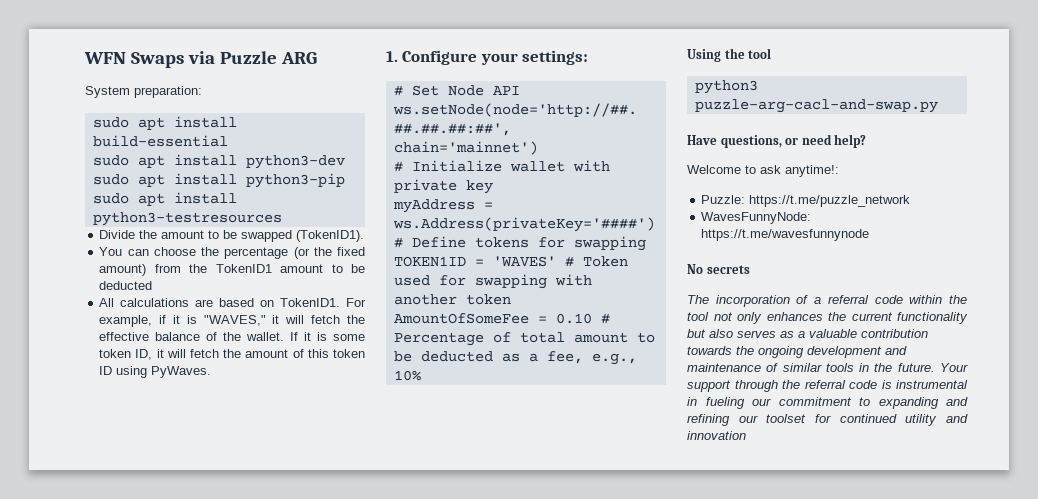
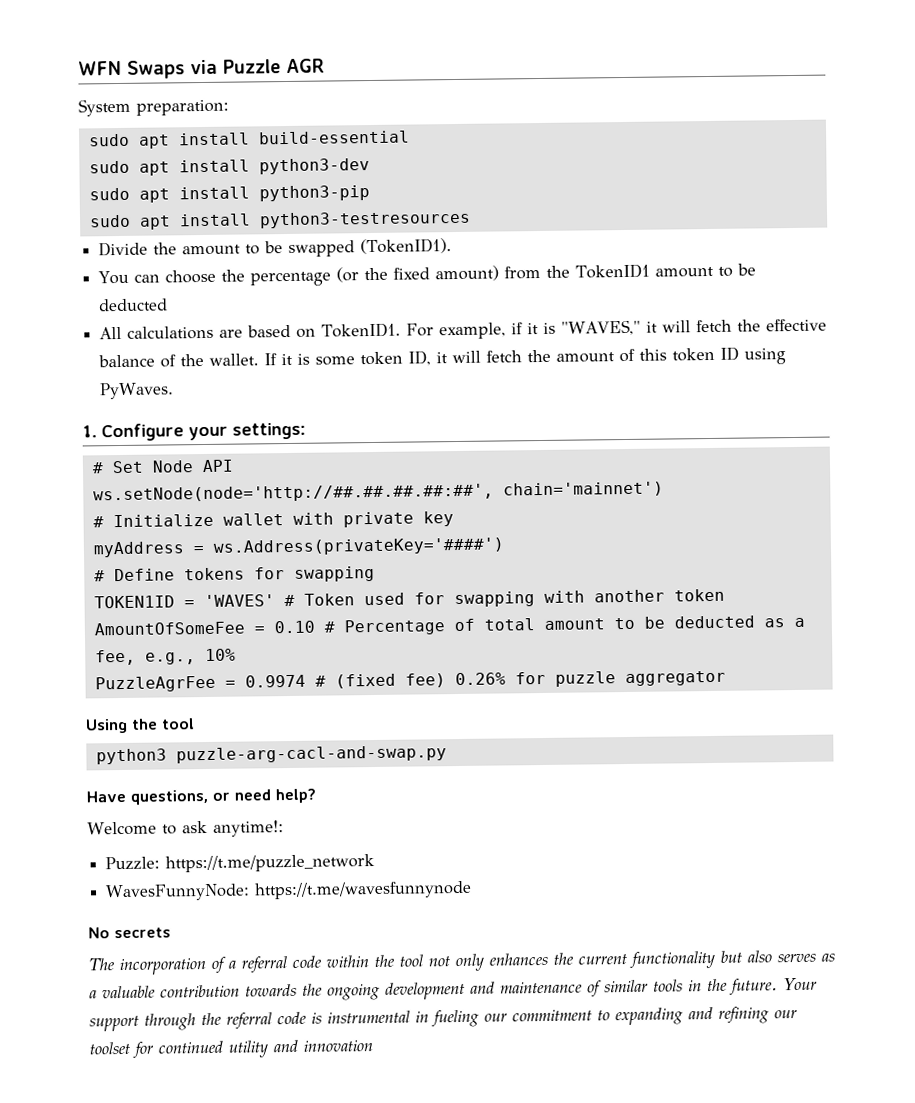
- WFN Swaps via Puzzle ARG
+ WFN Swaps via Puzzle AGR
+ PuzzleAgrFee = 0.9974 # (fixed fee) 0.26% for puzzle aggregator

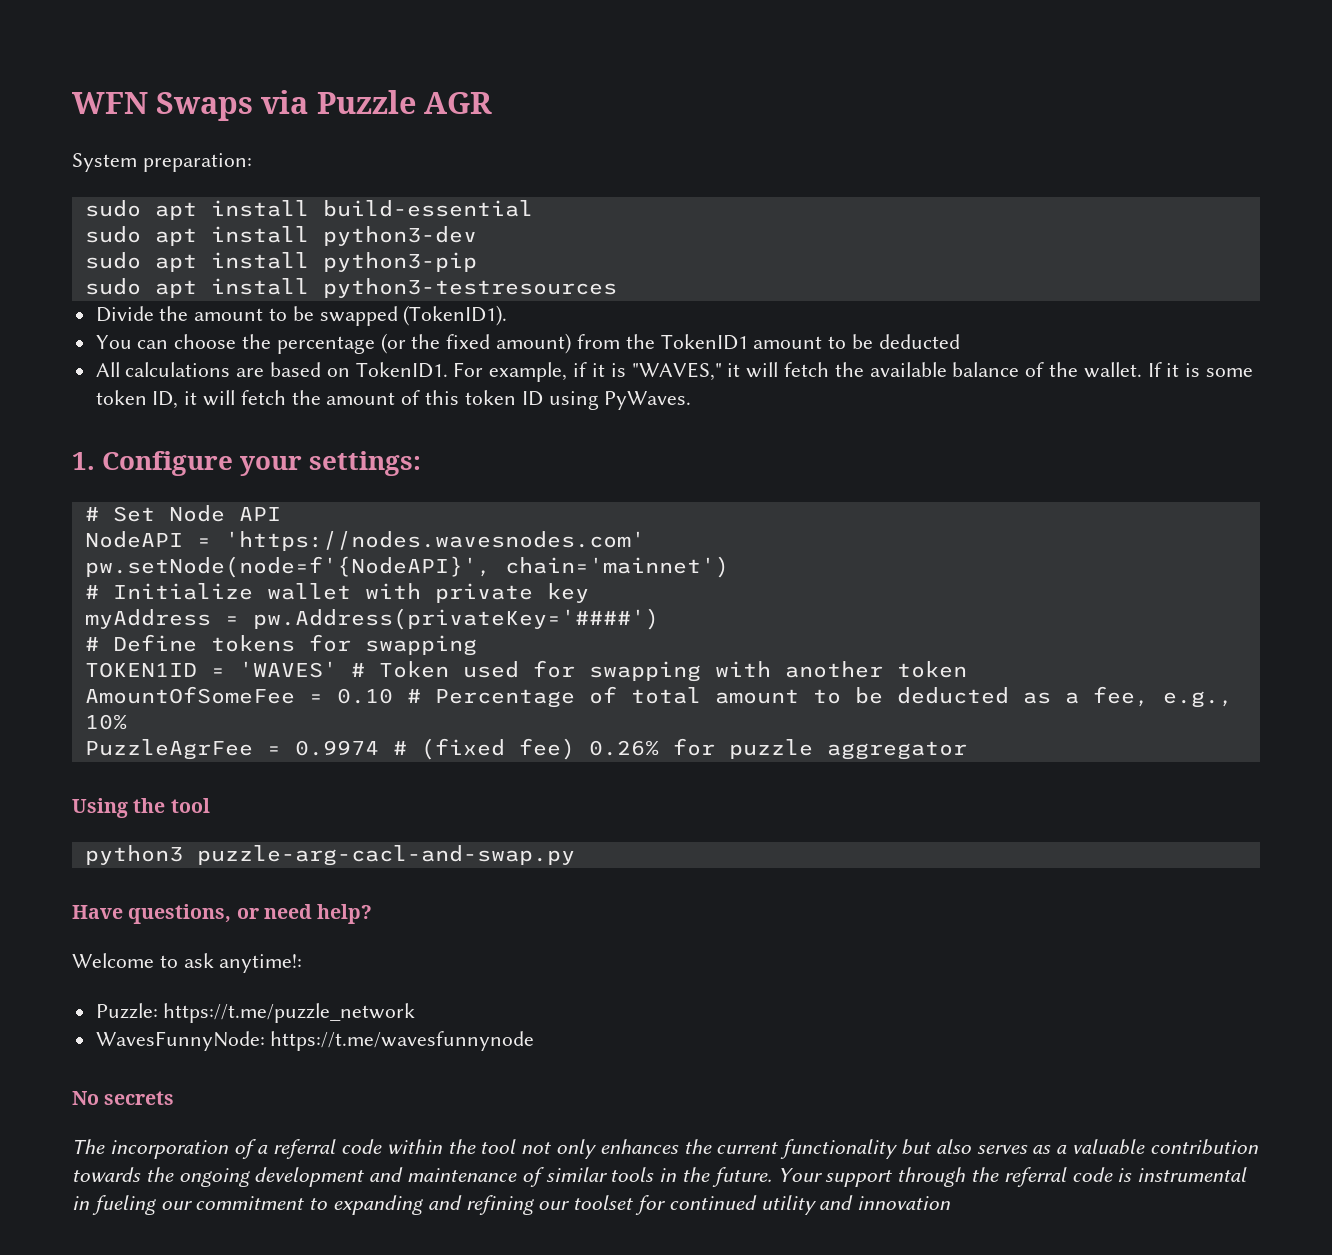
- For example, if it is "WAVES," it will fetch the effective balance of the wallet.
+ For example, if it is "WAVES," it will fetch the available balance of the wallet.
- ws.setNode(node='http://##.##.##.##:##', chain='mainnet')
+ NodeAPI = 'https://nodes.wavesnodes.com'
+ pw.setNode(node=f'{NodeAPI}', chain='mainnet')
- myAddress = ws.Address(privateKey='####')
+ myAddress = pw.Address(privateKey='####')

